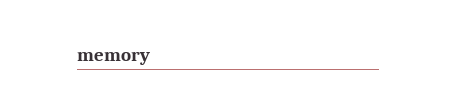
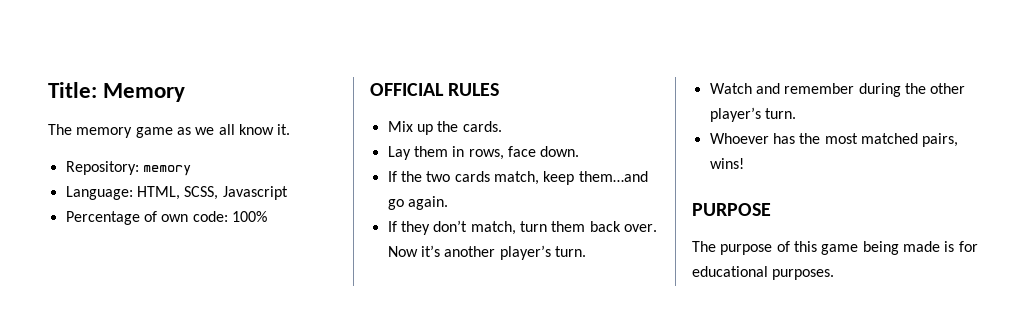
- memory
+ Title: Memory
+ The memory game as we all know it.
+ Repository: memory
+ Language: HTML, SCSS, Javascript
+ Percentage of own code: 100%
+ OFFICIAL RULES
+ Mix up the cards.
+ Lay them in rows, face down.
+ If the two cards match, keep them…and go again.
+ If they don’t match, turn them back over. Now it’s another player’s turn.
+ Watch and remember during the other player’s turn.
+ Whoever has the most matched pairs, wins!
+ PURPOSE
+ The purpose of this game being made is for educational purposes.

